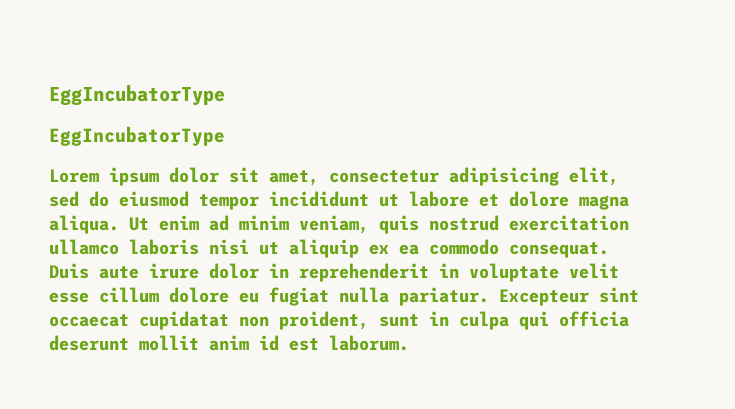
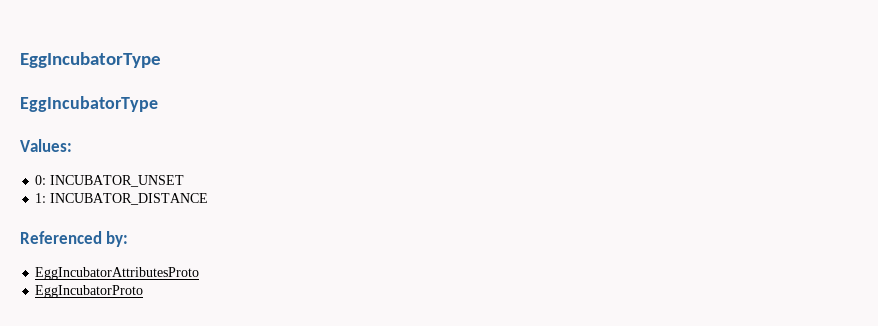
- Lorem ipsum dolor sit amet, consectetur adipisicing elit, sed do eiusmod tempor incididunt ut labore et dolore magna aliqua. Ut enim ad minim veniam, quis nostrud exercitation ullamco laboris nisi ut aliquip ex ea commodo consequat. Duis aute irure dolor in reprehenderit in voluptate velit esse cillum dolore eu fugiat nulla pariatur. Excepteur sint occaecat cupidatat non proident, sunt in culpa qui officia deserunt mollit anim id est laborum.
+ Values:
+ 0: INCUBATOR_UNSET
+ 1: INCUBATOR_DISTANCE
+ Referenced by:
+ EggIncubatorAttributesProto
+ EggIncubatorProto

